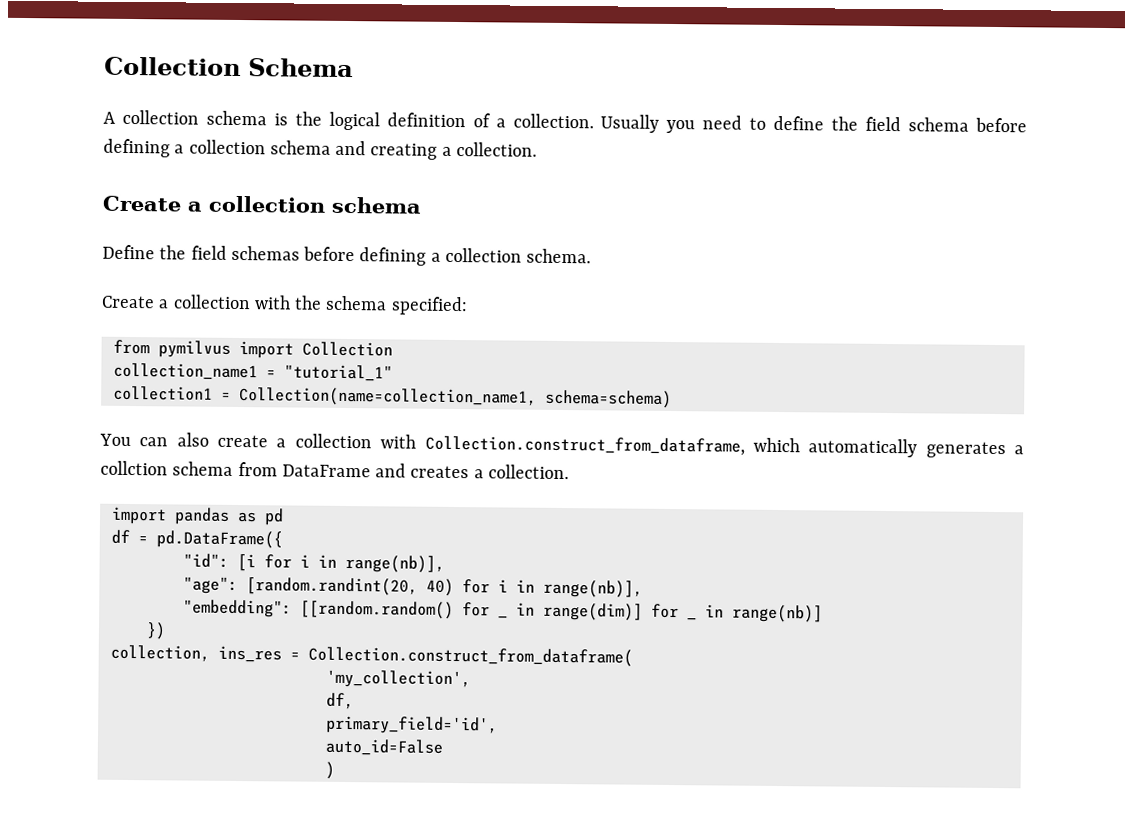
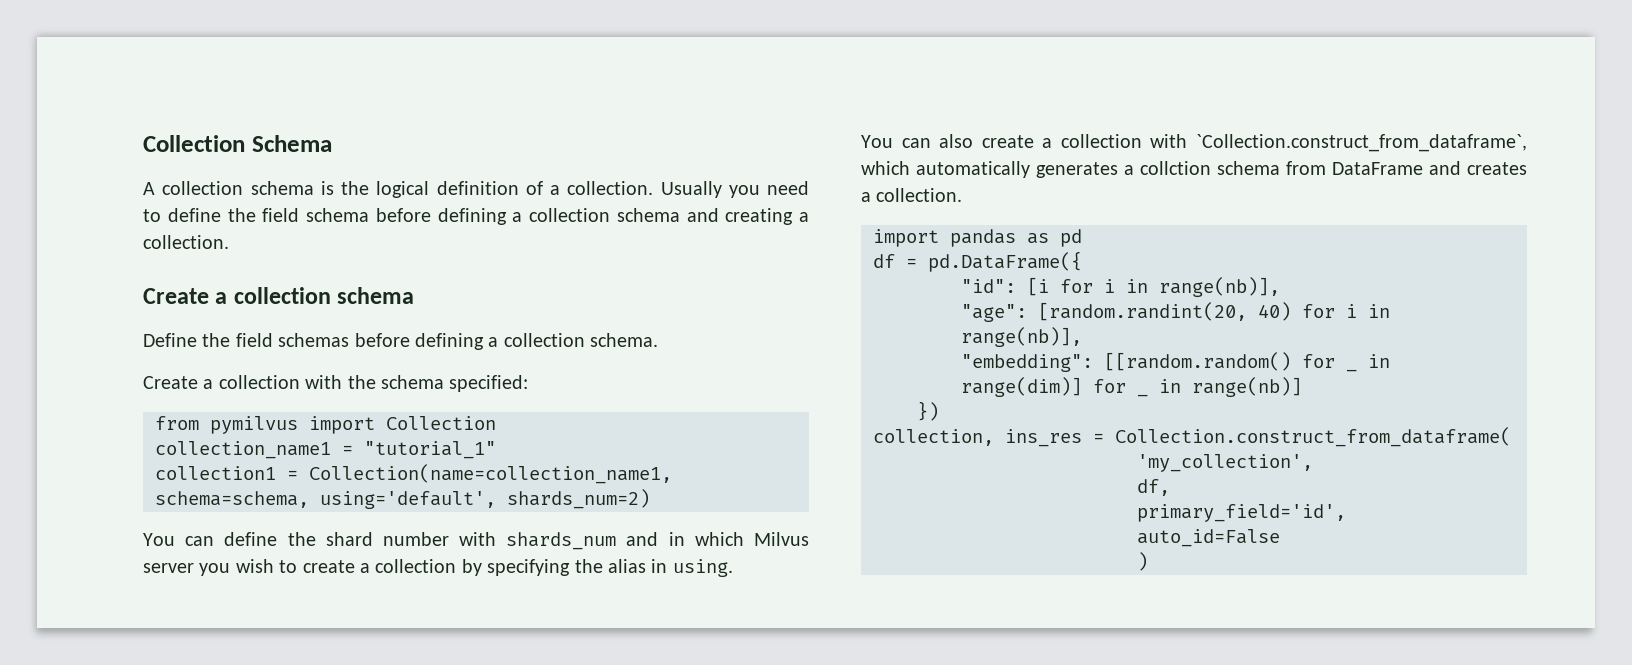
- collection1 = Collection(name=collection_name1, schema=schema)
+ collection1 = Collection(name=collection_name1, schema=schema, using='default', shards_num=2)
+ You can define the shard number with shards_num and in which Milvus server you wish to create a collection by specifying the alias in using.
- You can also create a collection with Collection.construct_from_dataframe, which automatically generates a collction schema from DataFrame and creates a collection.
+ You can also create a collection with `Collection.construct_from_dataframe`, which automatically generates a collction schema from DataFrame and creates a collection.

